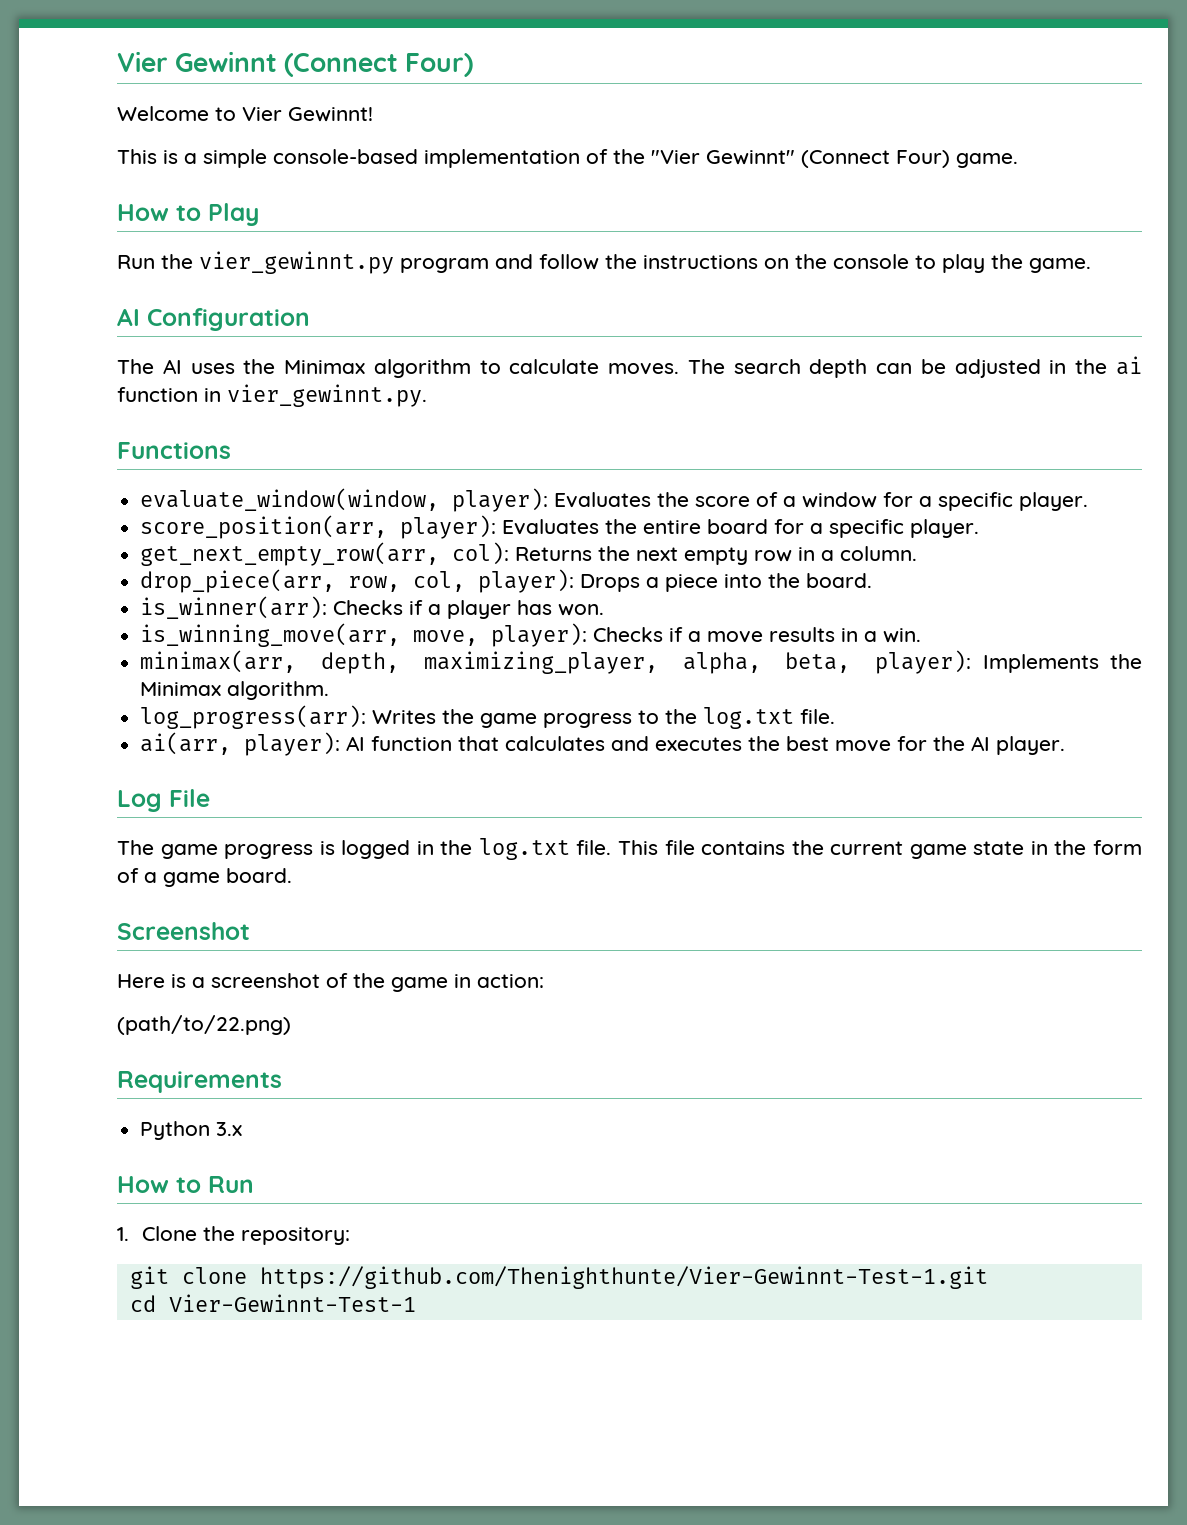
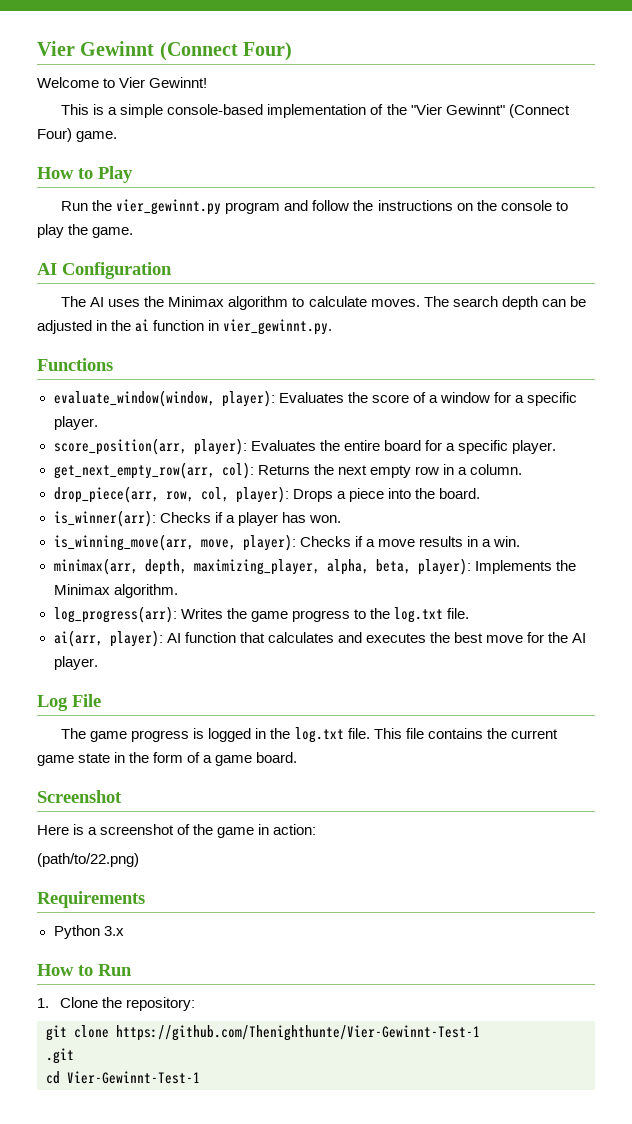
- git clone https://github.com/Thenighthunte/Vier-Gewinnt-Test-1.git
+ git clone https://github.com/Thenighthunte/Vier-Gewinnt-Test-1
+ .git

